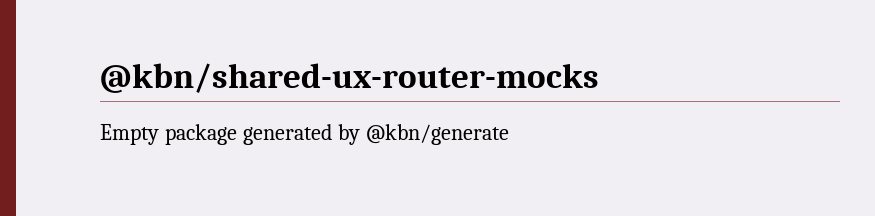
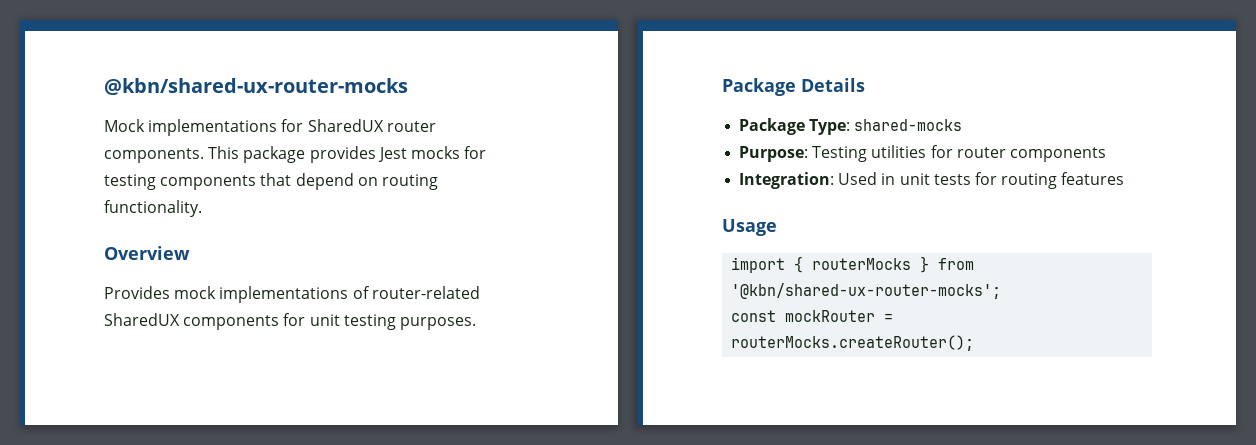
- Empty package generated by @kbn/generate
+ Mock implementations for SharedUX router components. This package provides Jest mocks for testing components that depend on routing functionality.
+ Overview
+ Provides mock implementations of router-related SharedUX components for unit testing purposes.
+ Package Details
+ Package Type: shared-mocks
+ Purpose: Testing utilities for router components
+ Integration: Used in unit tests for routing features
+ Usage
+ import { routerMocks } from '@kbn/shared-ux-router-mocks';
+ const mockRouter = routerMocks.createRouter();

